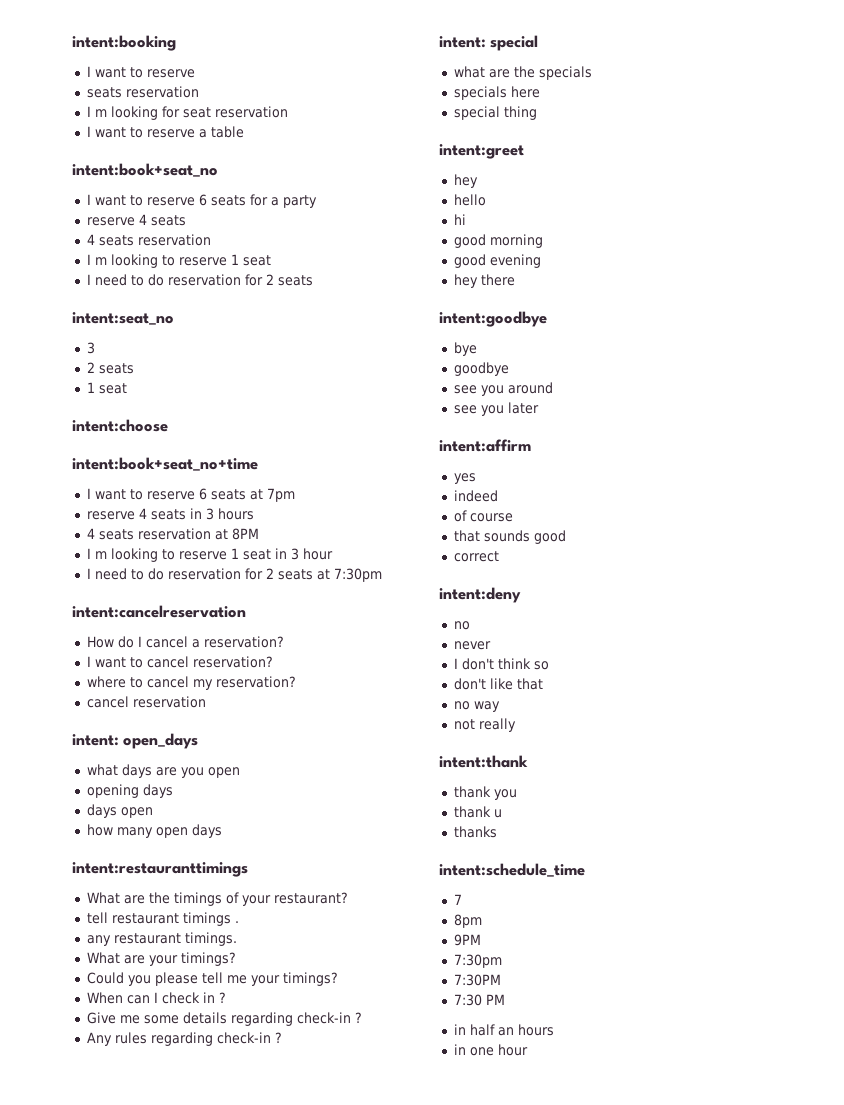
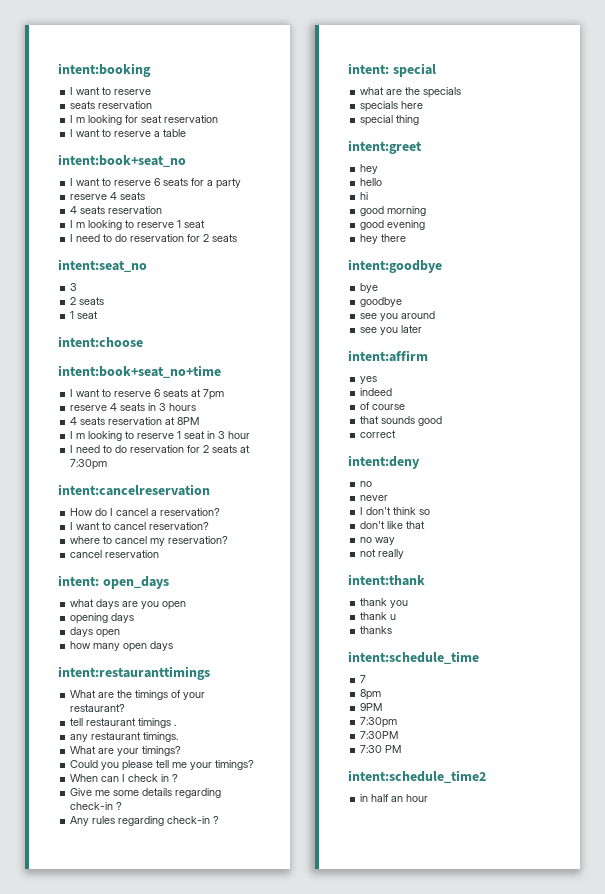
+ intent:schedule_time2
- in half an hours
- in one hour
+ in half an hour

